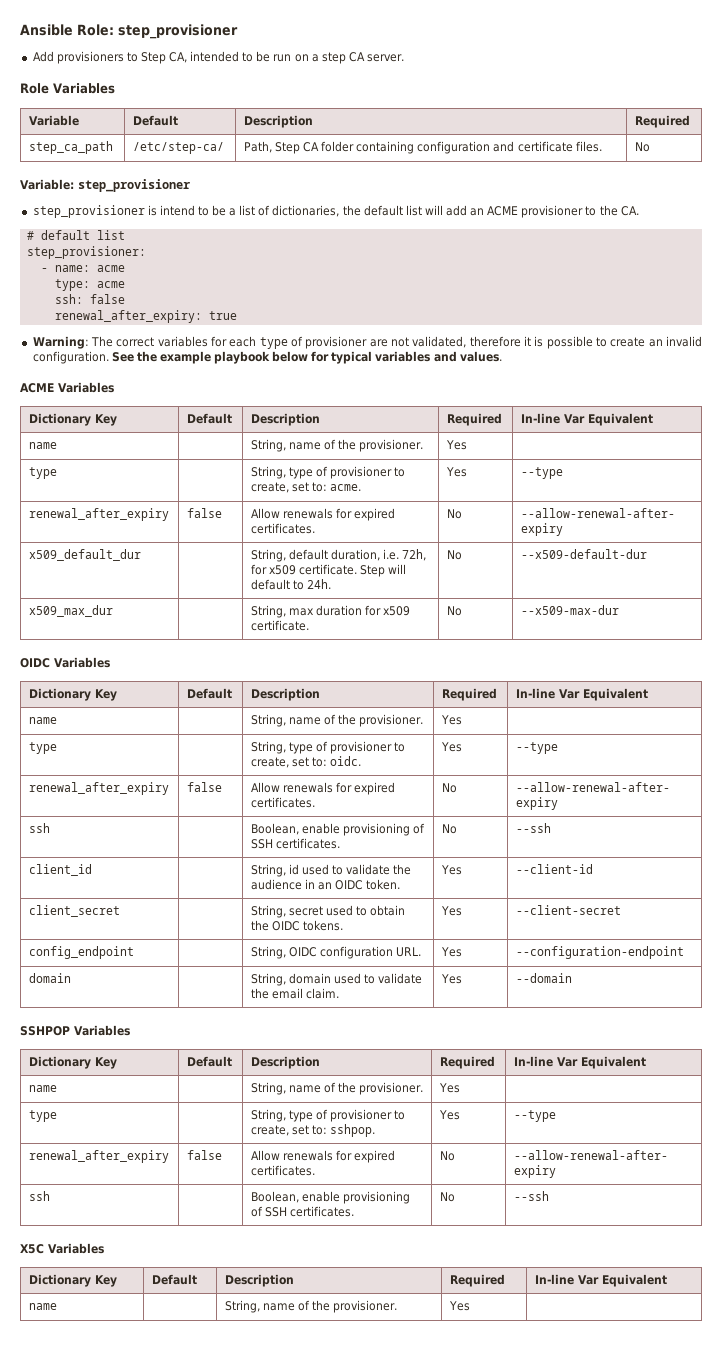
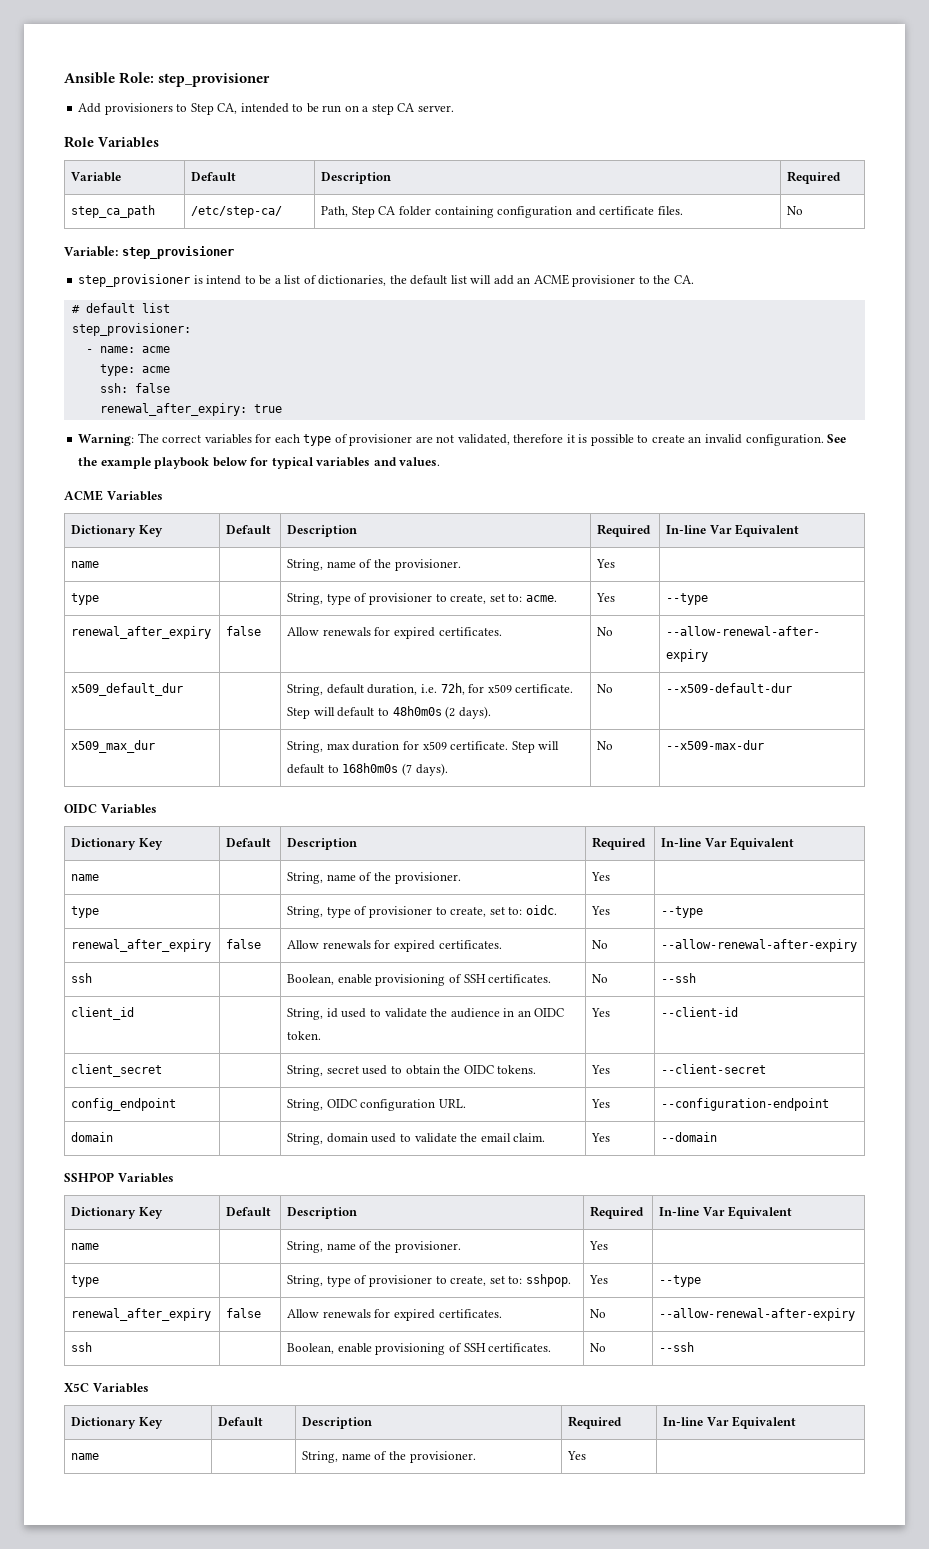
- x509_default_dur | | String, default duration, i.e. 72h, for x509 certificate. Step will default to 24h. | No | --x509-default-dur
+ x509_default_dur | | String, default duration, i.e. 72h, for x509 certificate. Step will default to 48h0m0s (2 days). | No | --x509-default-dur
- x509_max_dur | | String, max duration for x509 certificate. | No | --x509-max-dur
+ x509_max_dur | | String, max duration for x509 certificate. Step will default to 168h0m0s (7 days). | No | --x509-max-dur

